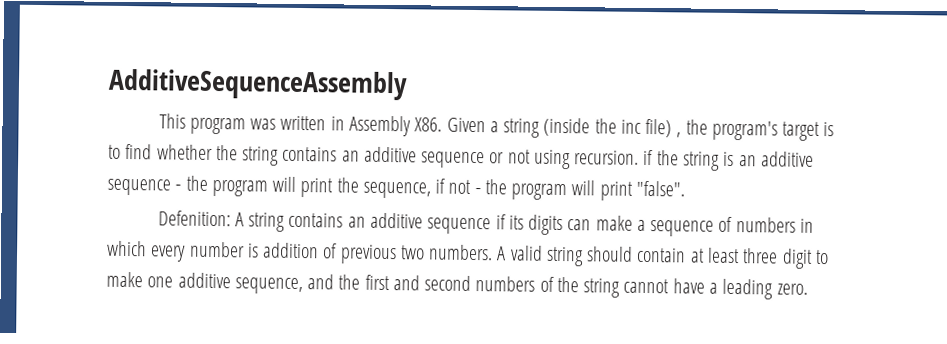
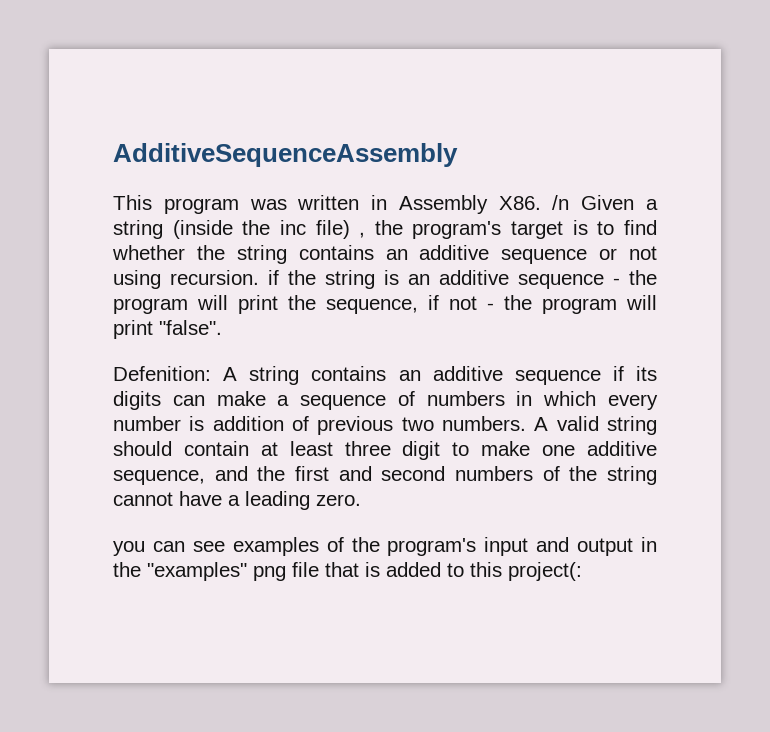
- This program was written in Assembly X86. Given a string (inside the inc file) , the program's target is to find whether the string contains an additive sequence or not using recursion. if the string is an additive sequence - the program will print the sequence, if not - the program will print "false".
+ This program was written in Assembly X86. /n Given a string (inside the inc file) , the program's target is to find whether the string contains an additive sequence or not using recursion. if the string is an additive sequence - the program will print the sequence, if not - the program will print "false".
+ you can see examples of the program's input and output in the "examples" png file that is added to this project(:

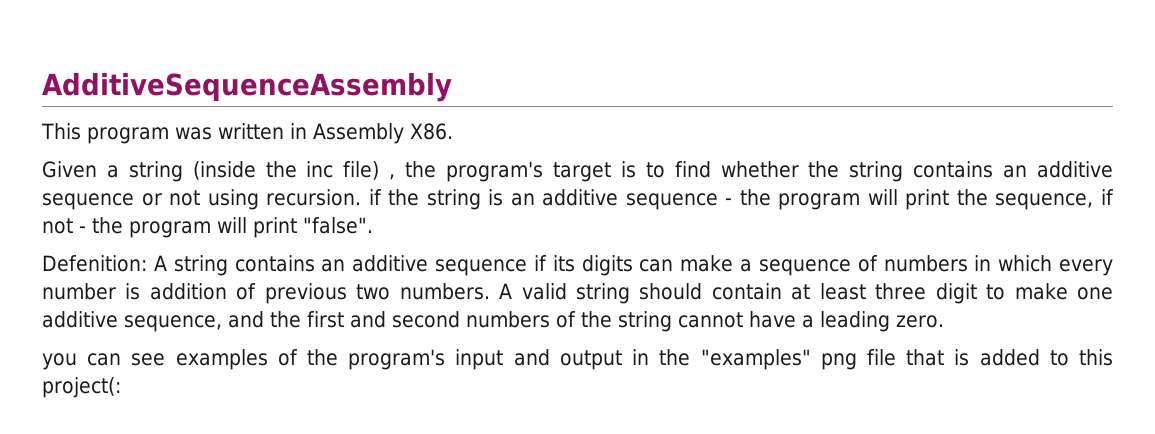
- This program was written in Assembly X86. /n Given a string (inside the inc file) , the program's target is to find whether the string contains an additive sequence or not using recursion. if the string is an additive sequence - the program will print the sequence, if not - the program will print "false".
+ This program was written in Assembly X86.
+ Given a string (inside the inc file) , the program's target is to find whether the string contains an additive sequence or not using recursion. if the string is an additive sequence - the program will print the sequence, if not - the program will print "false".

